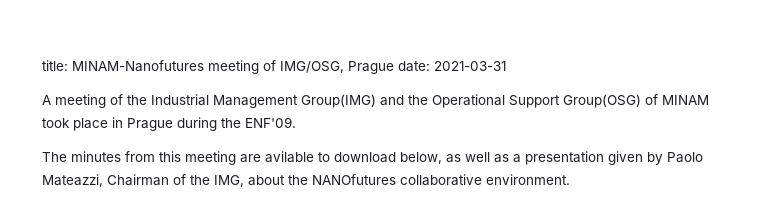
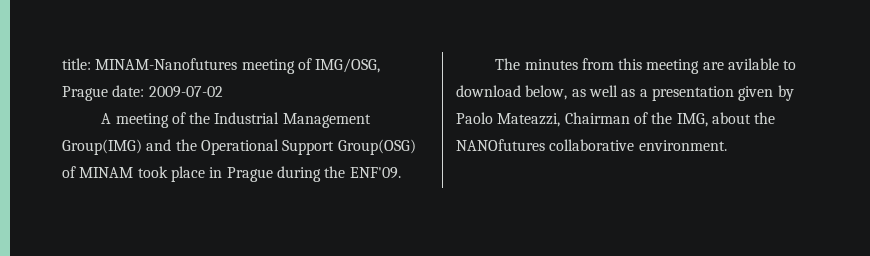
- title: MINAM-Nanofutures meeting of IMG/OSG, Prague date: 2021-03-31
+ title: MINAM-Nanofutures meeting of IMG/OSG, Prague date: 2009-07-02

